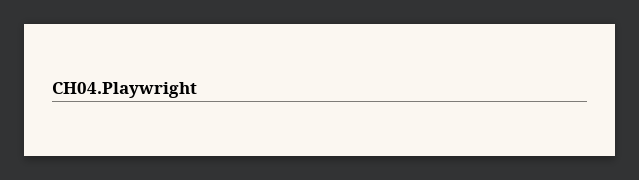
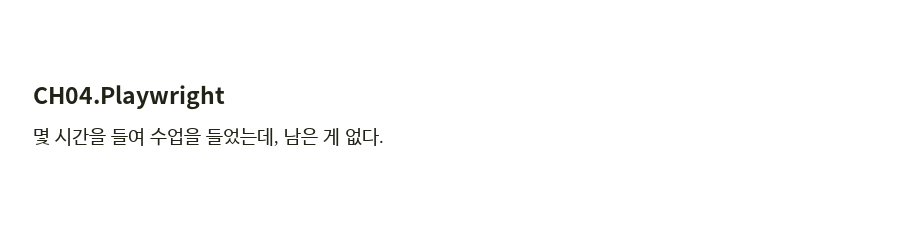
+ 몇 시간을 들여 수업을 들었는데, 남은 게 없다.

